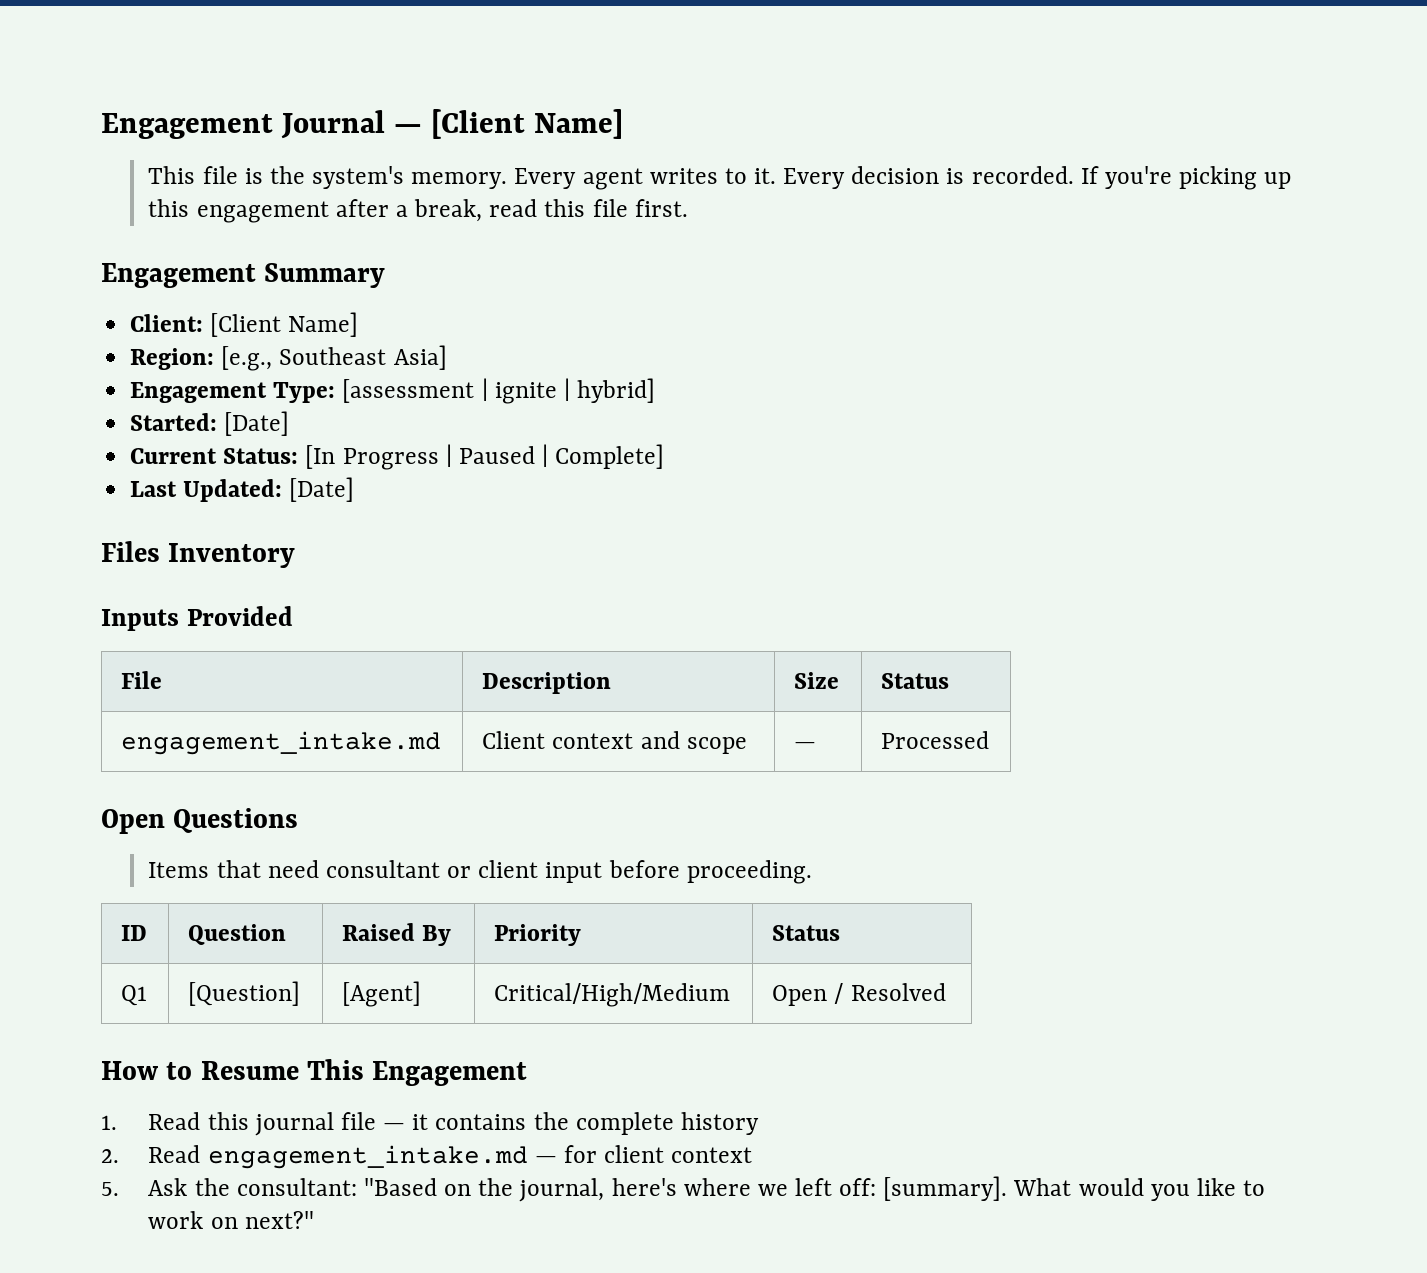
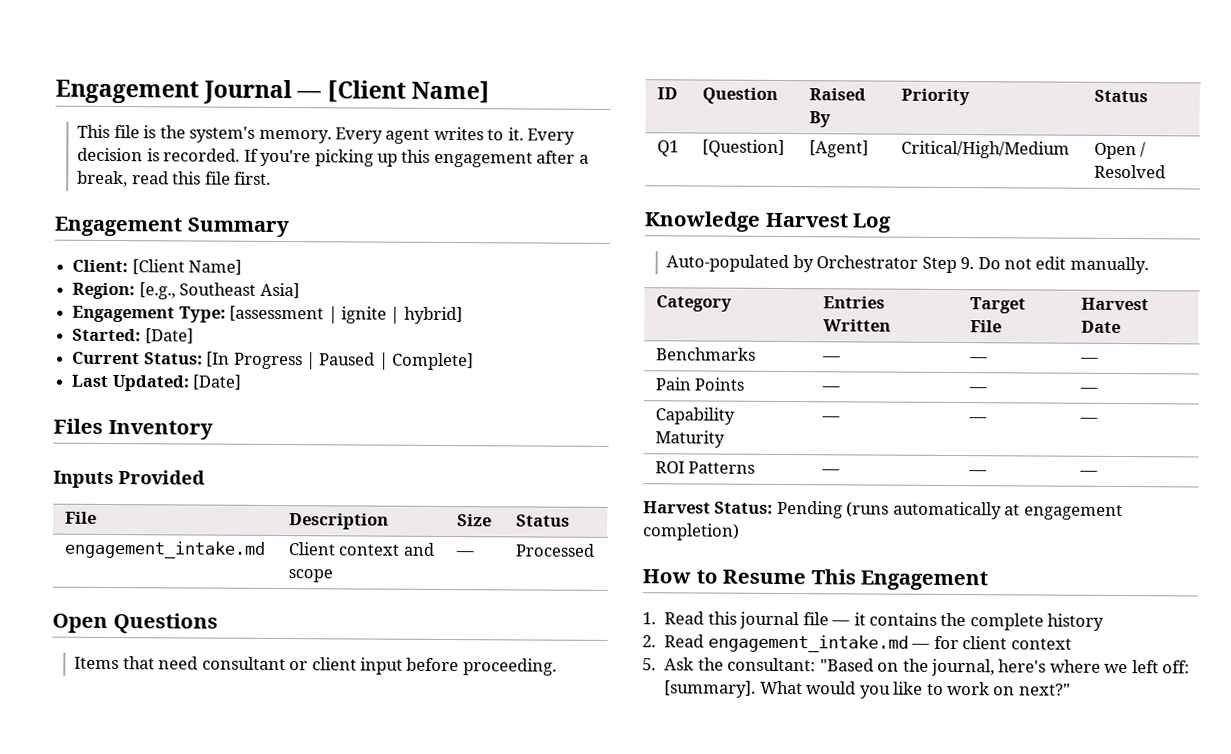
+ Knowledge Harvest Log
+ Auto-populated by Orchestrator Step 9. Do not edit manually.
+ Category | Entries Written | Target File | Harvest Date
+ Benchmarks | — | — | —
+ Pain Points | — | — | —
+ Capability Maturity | — | — | —
+ ROI Patterns | — | — | —
+ Harvest Status: Pending (runs automatically at engagement completion)

